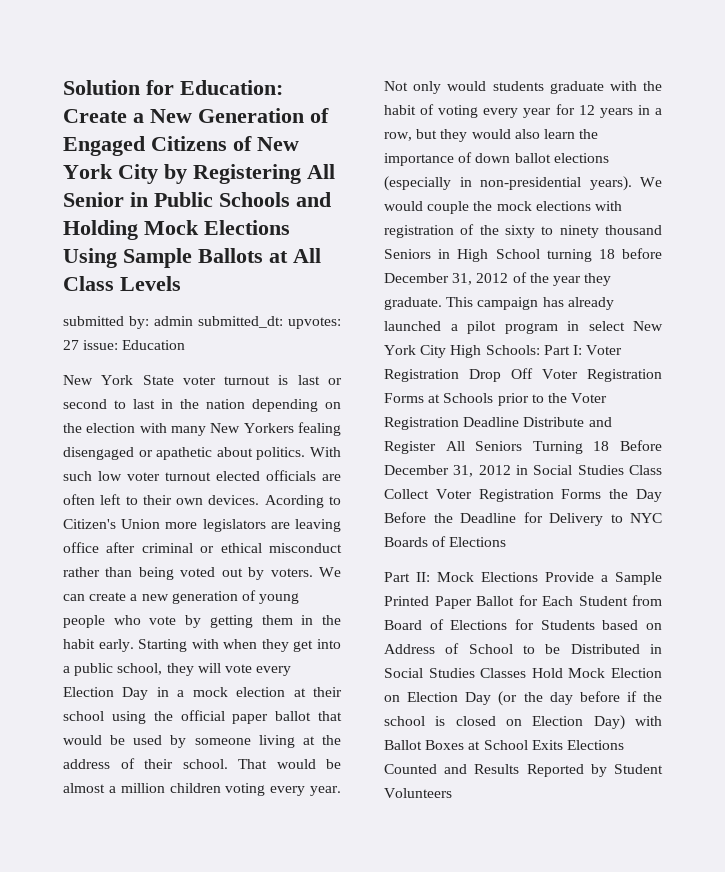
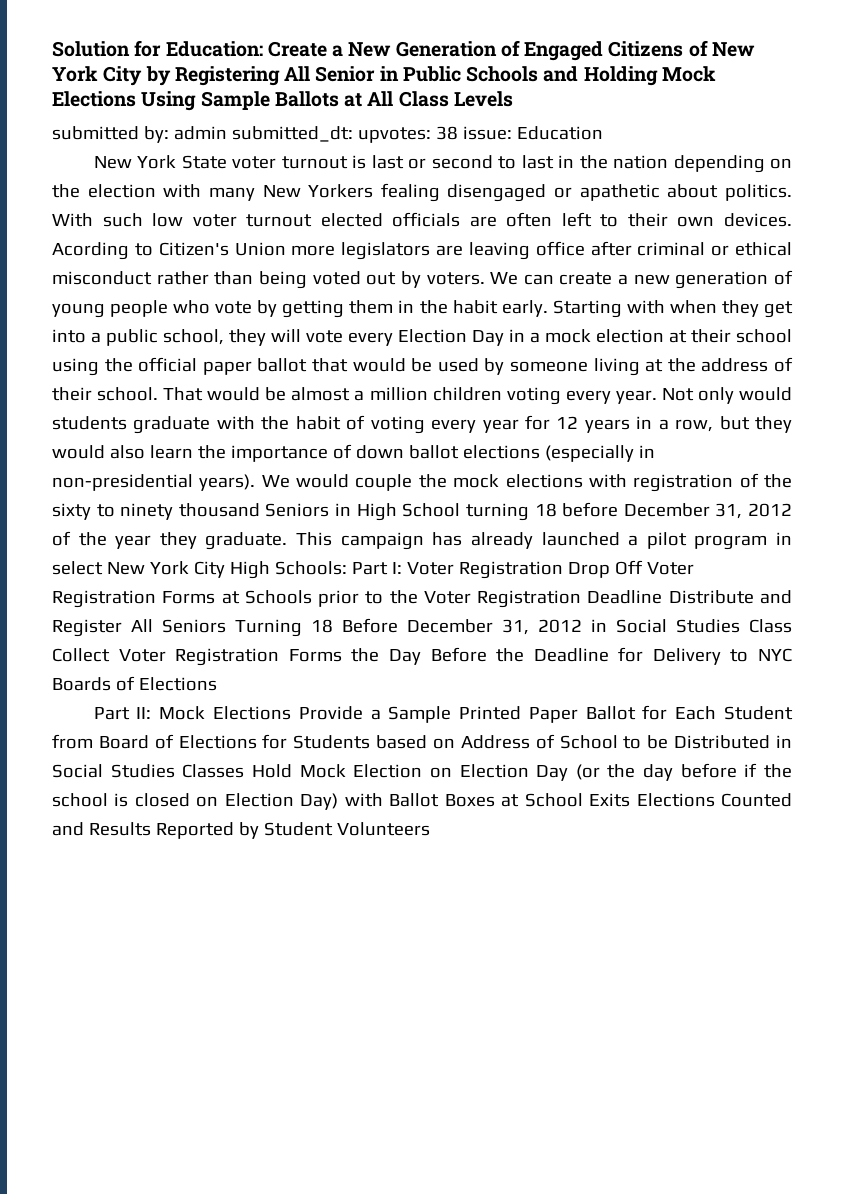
- submitted by: admin submitted_dt: upvotes: 27 issue: Education
+ submitted by: admin submitted_dt: upvotes: 38 issue: Education

